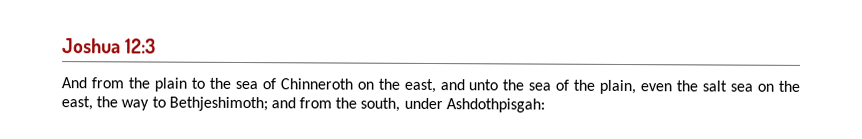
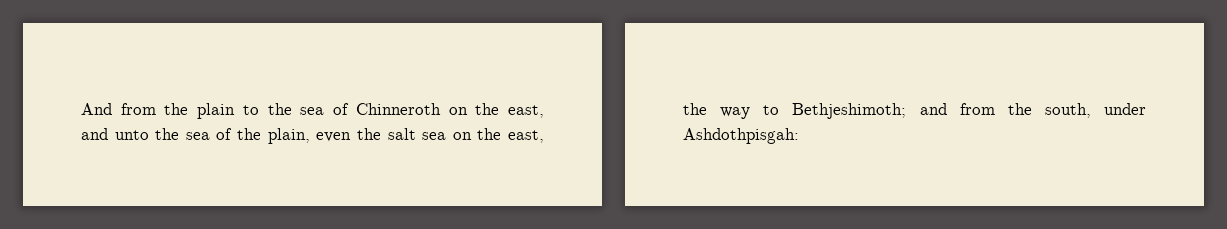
- Joshua 12:3

